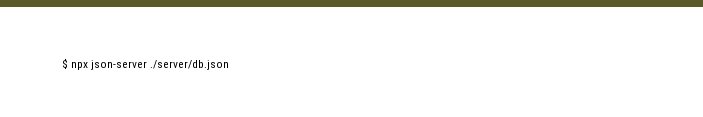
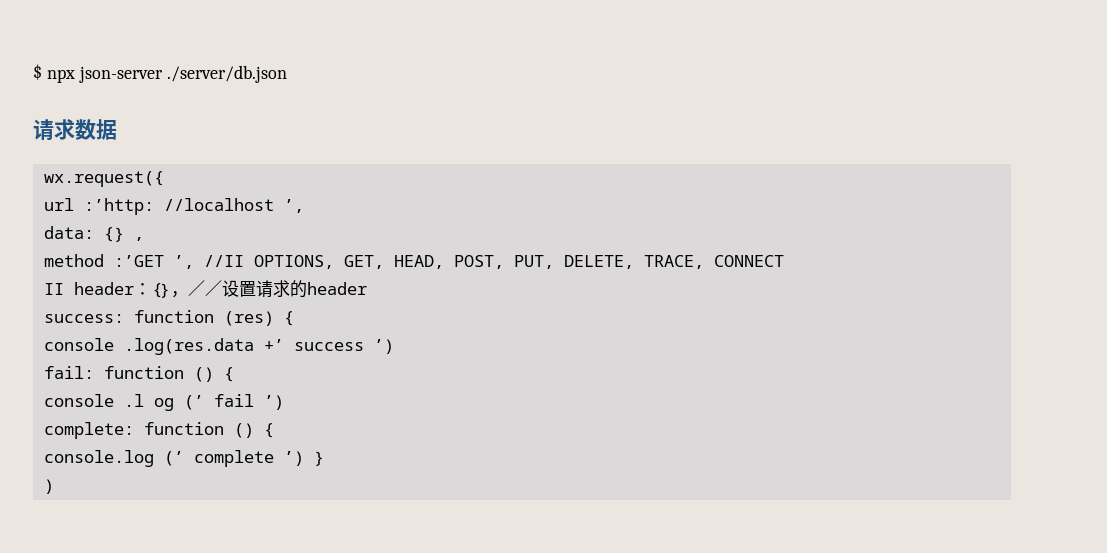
+ 请求数据
+ wx.request({
+ url :’http: //localhost ’,
+ data: {} ,
+ method :’GET ’, //II OPTIONS, GET, HEAD, POST, PUT, DELETE, TRACE, CONNECT
+ II header：｛｝，／／设置请求的header
+ success: function (res) {
+ console .log(res.data +’ success ’)
+ fail: function () {
+ console .l og (’ fail ’)
+ complete: function () {
+ console.log (’ complete ’) }
+ )

